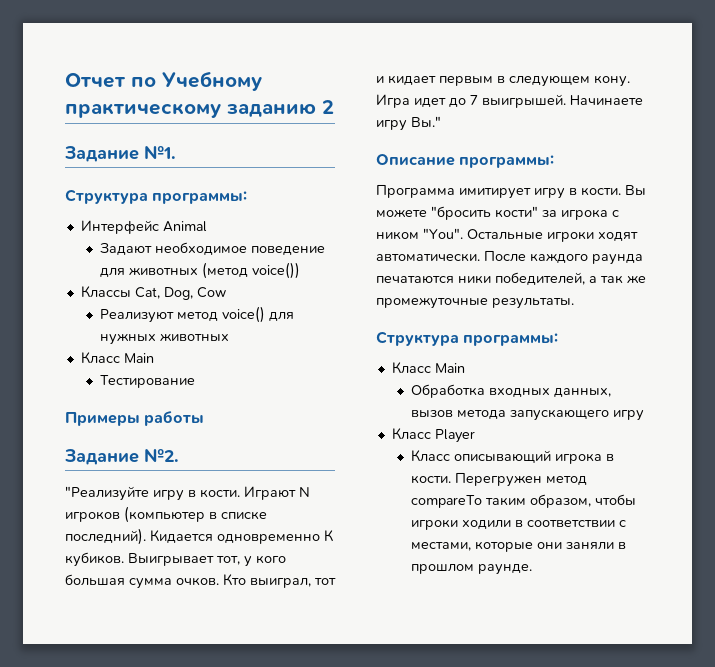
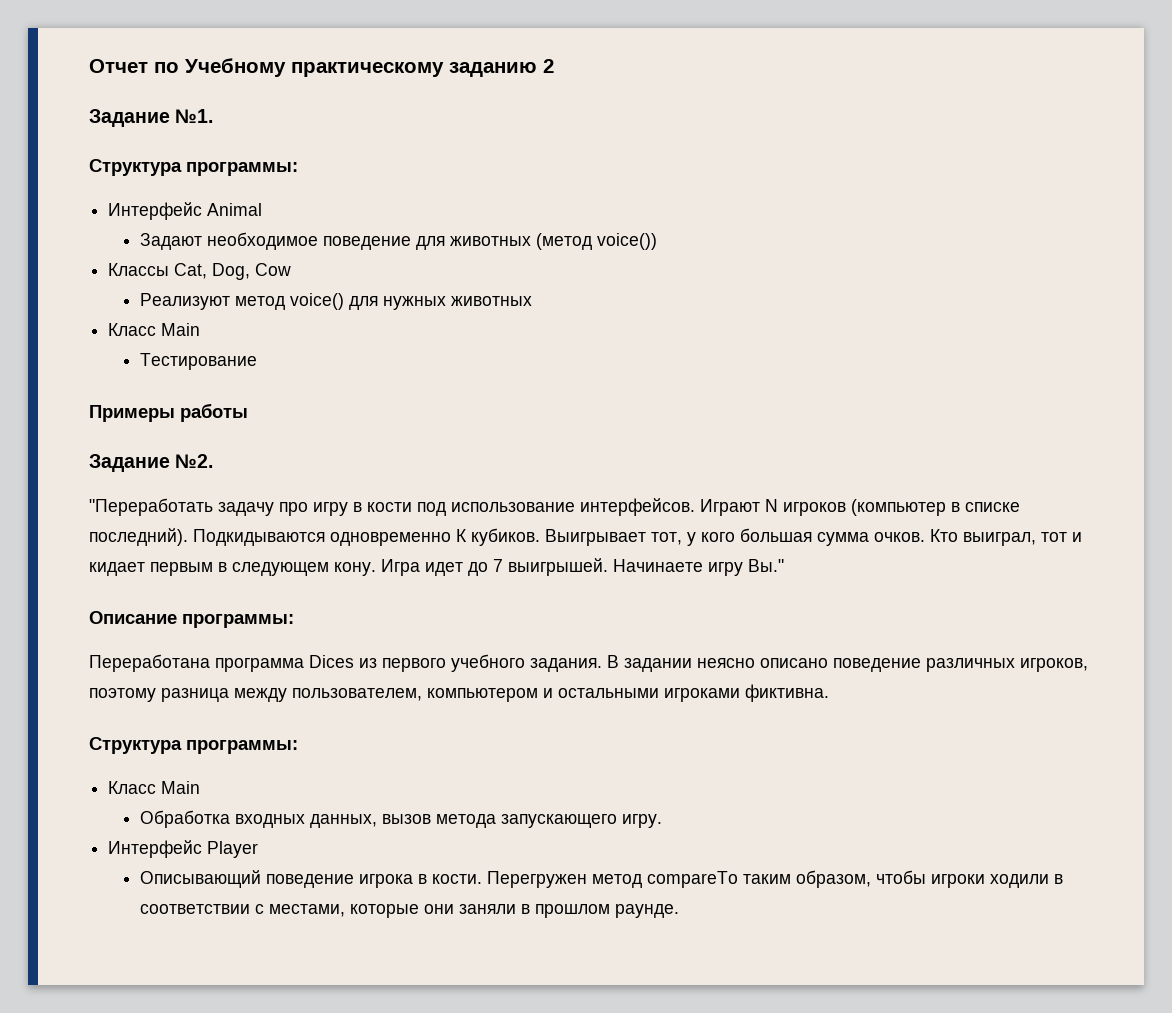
- "Реализуйте игру в кости.
+ "Переработать задачу про игру в кости под использование интерфейсов.
- Кидается одновременно К кубиков.
+ Подкидываются одновременно К кубиков.
- Программа имитирует игру в кости. Вы можете "бросить кости" за игрока с ником "You". Остальные игроки ходят автоматически. После каждого раунда печатаются ники победителей, а так же промежуточные результаты.
+ Переработана программа Dices из первого учебного задания. В задании неясно описано поведение различных игроков, поэтому разница между пользователем, компьютером и остальными игроками фиктивна.
- Обработка входных данных, вызов метода запускающего игру
- Класс Player
+ Обработка входных данных, вызов метода запускающего игру.
+ Интерфейс Player
- Класс описывающий игрока в кости.
+ Описывающий поведение игрока в кости.

